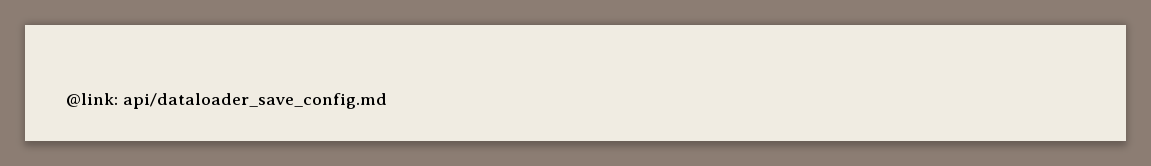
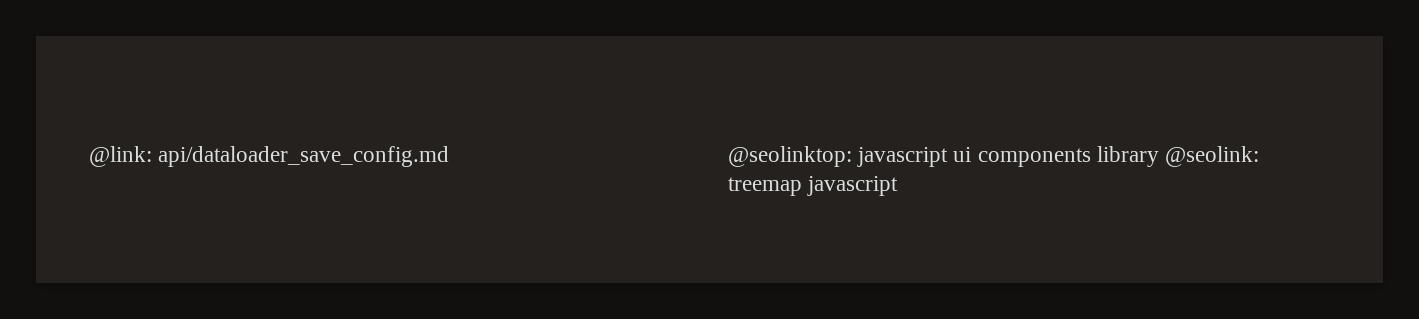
+ @seolinktop: javascript ui components library @seolink: treemap javascript

